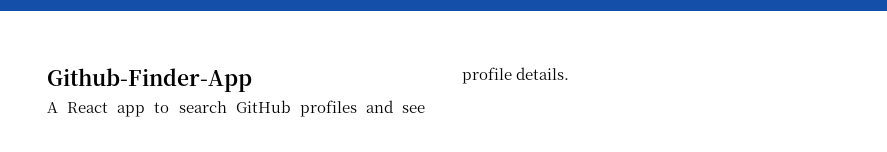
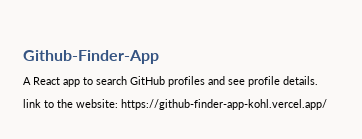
+ link to the website: https://github-finder-app-kohl.vercel.app/

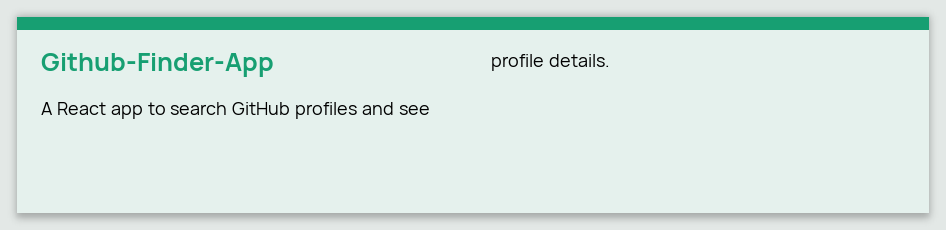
- link to the website: https://github-finder-app-kohl.vercel.app/

